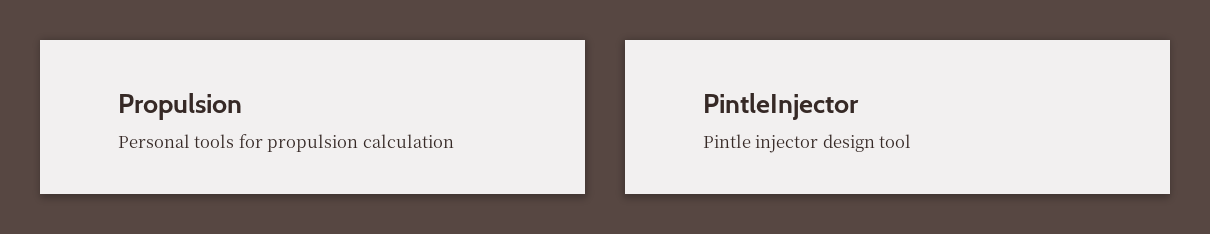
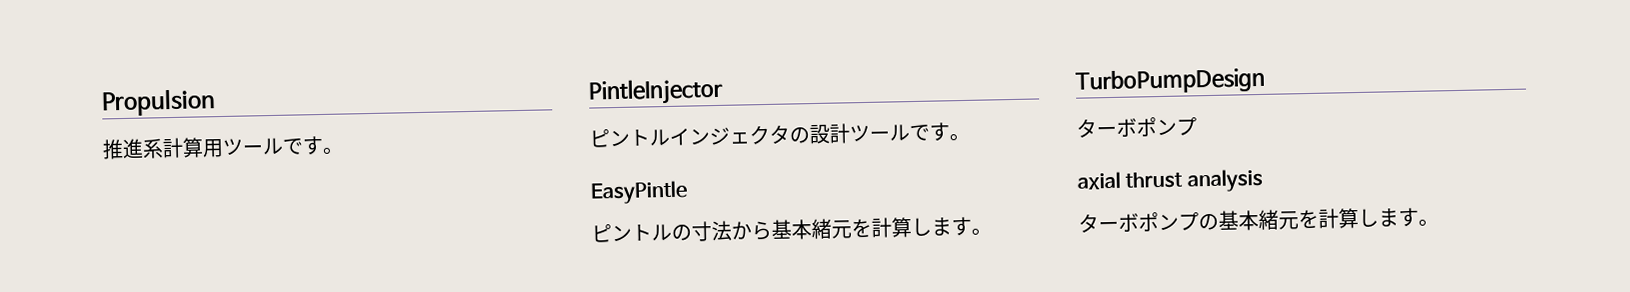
- Personal tools for propulsion calculation
+ 推進系計算用ツールです。
  PintleInjector
- Pintle injector design tool
+ ピントルインジェクタの設計ツールです。
+ EasyPintle
+ ピントルの寸法から基本緒元を計算します。
+ TurboPumpDesign
+ ターボポンプ
+ axial thrust analysis
+ ターボポンプの基本緒元を計算します。

